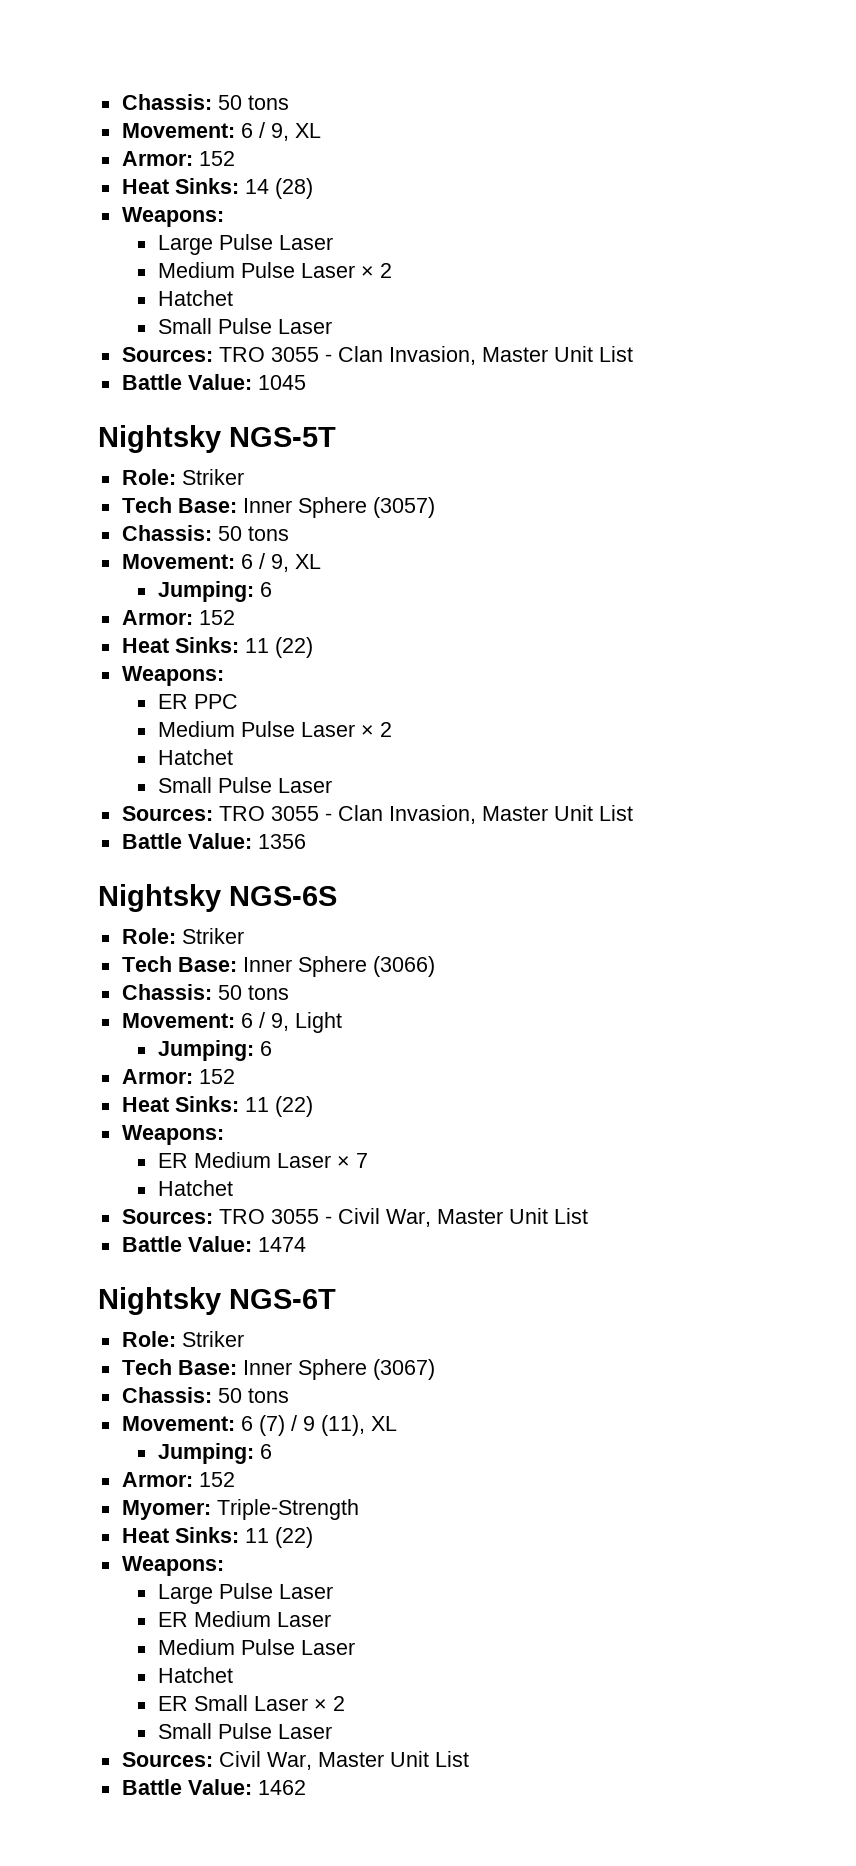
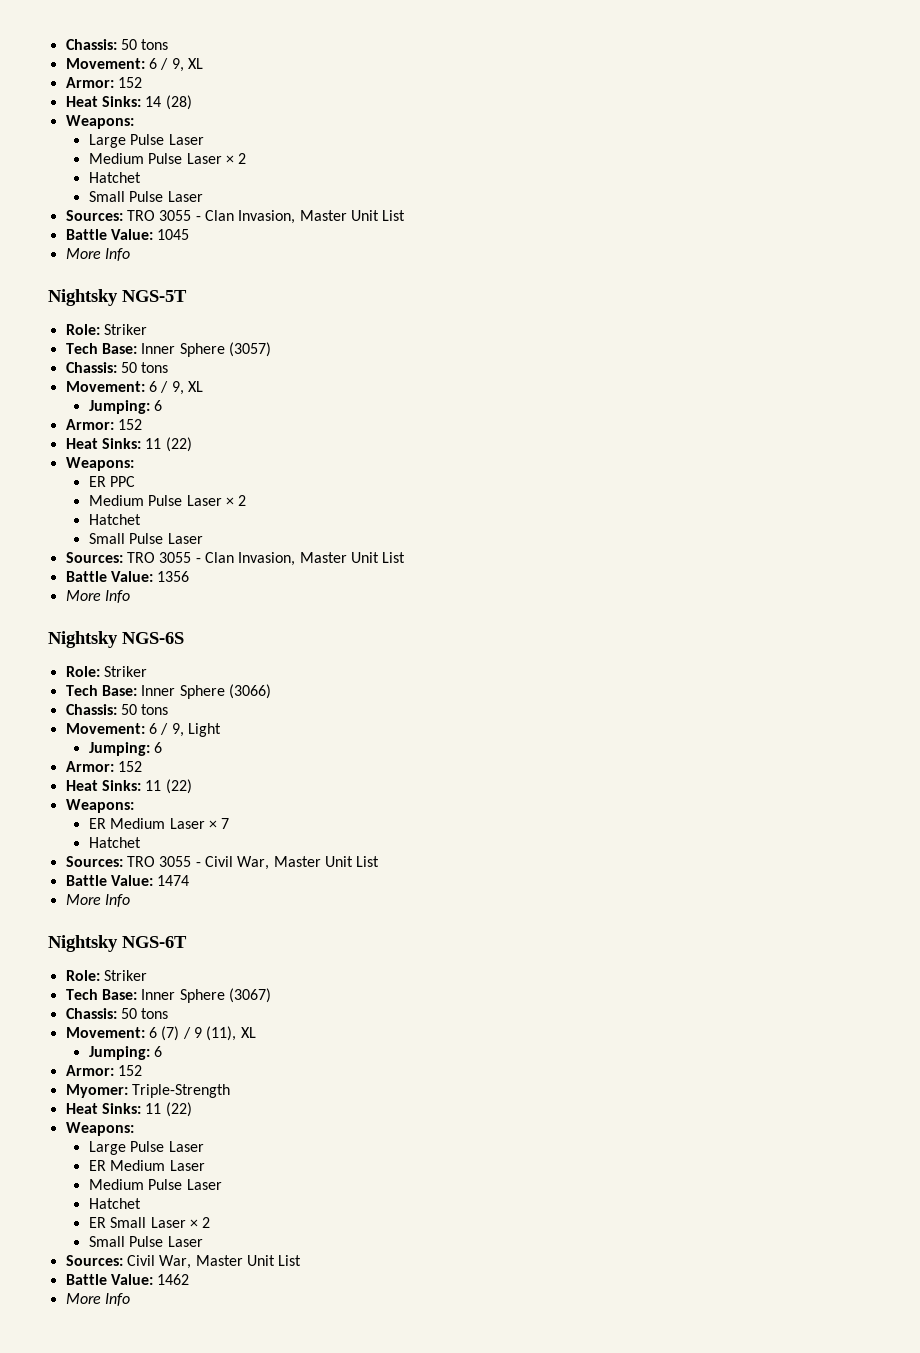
  Battle Value: 1045
+ More Info
  Battle Value: 1356
+ More Info
  Battle Value: 1474
+ More Info
  Battle Value: 1462
+ More Info

